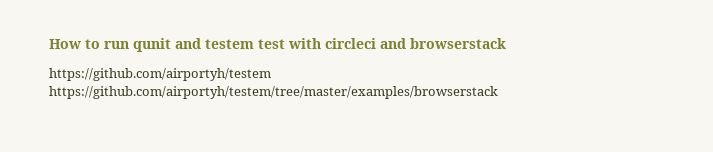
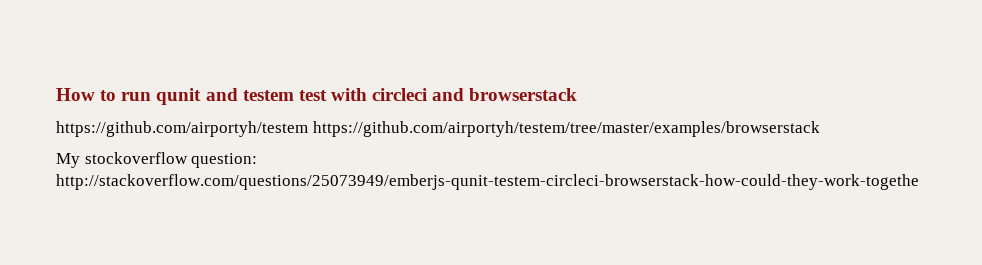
+ My stockoverflow question: http://stackoverflow.com/questions/25073949/emberjs-qunit-testem-circleci-browserstack-how-could-they-work-togethe

